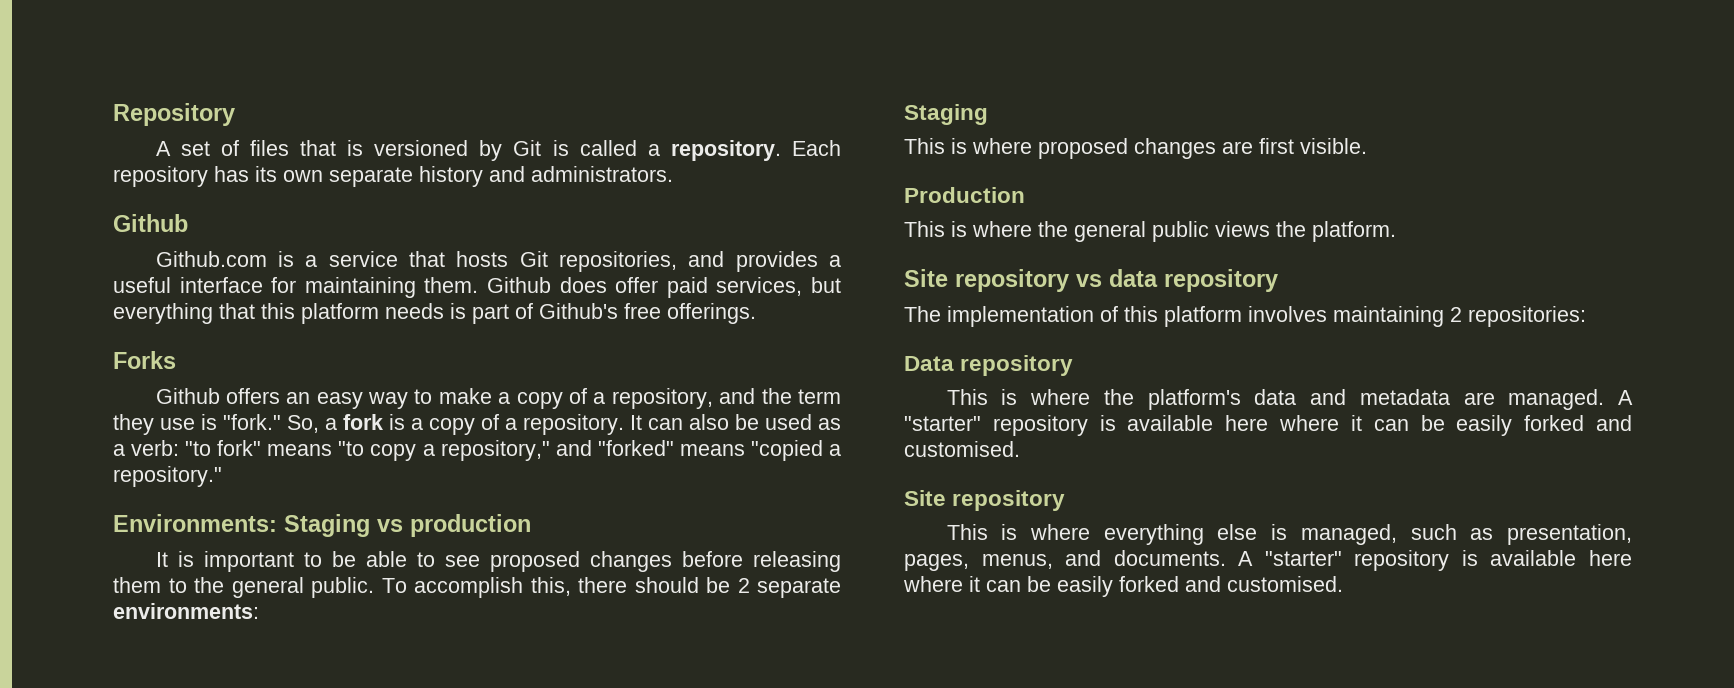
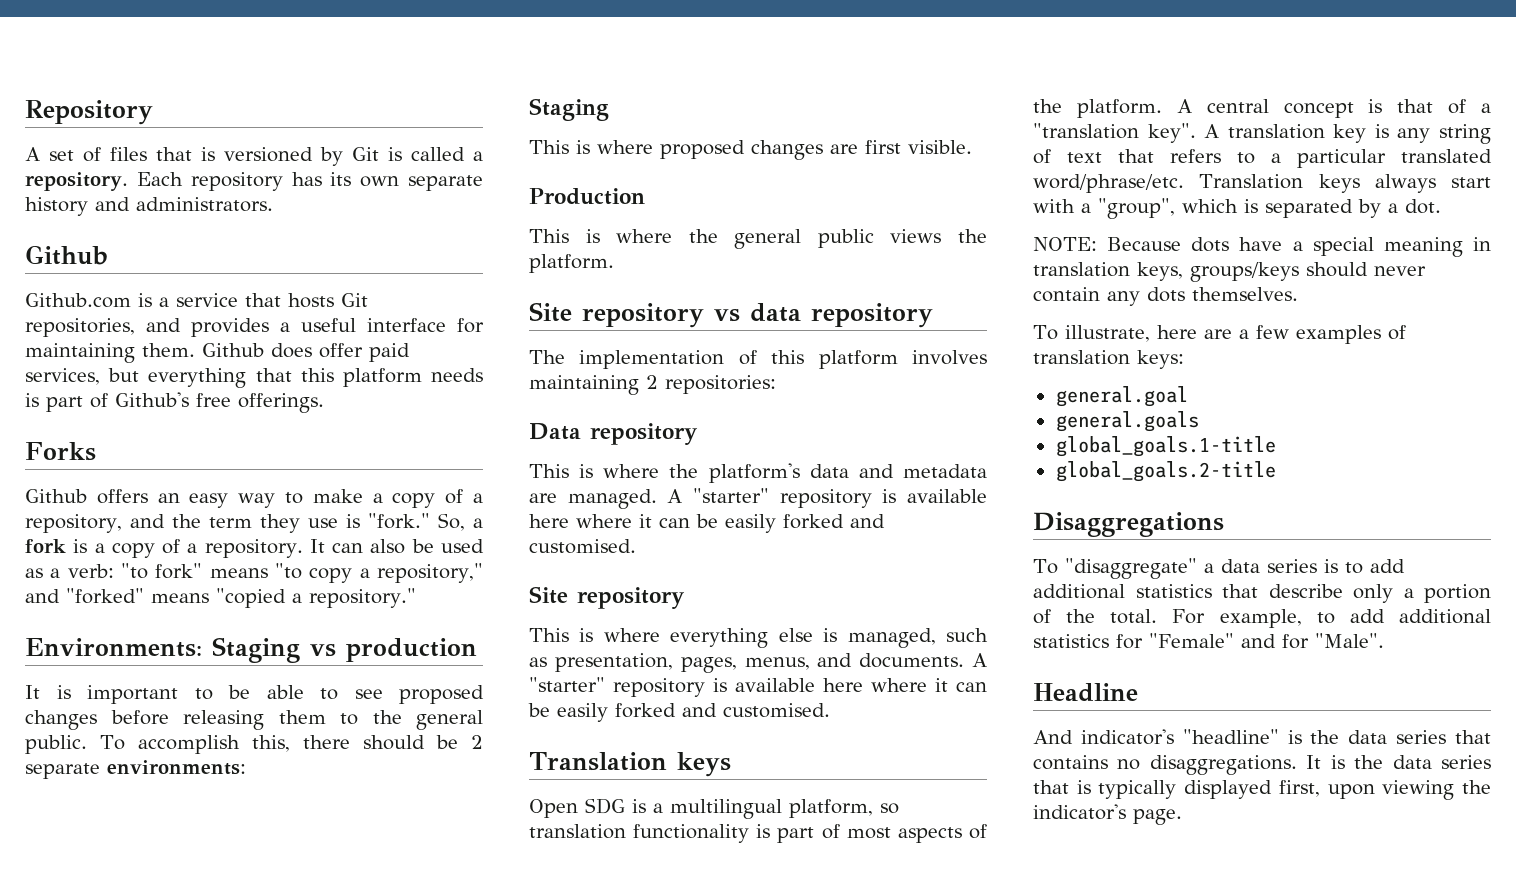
  This is where everything else is managed, such as presentation, pages, menus, and documents. A "starter" repository is available here where it can be easily forked and customised.
+ Translation keys
+ Open SDG is a multilingual platform, so translation functionality is part of most aspects of the platform. A central concept is that of a "translation key". A translation key is any string of text that refers to a particular translated word/phrase/etc. Translation keys always start with a "group", which is separated by a dot.
+ NOTE: Because dots have a special meaning in translation keys, groups/keys should never contain any dots themselves.
+ To illustrate, here are a few examples of translation keys:
+ general.goal
+ general.goals
+ global_goals.1-title
+ global_goals.2-title
+ Disaggregations
+ To "disaggregate" a data series is to add additional statistics that describe only a portion of the total. For example, to add additional statistics for "Female" and for "Male".
+ Headline
+ And indicator's "headline" is the data series that contains no disaggregations. It is the data series that is typically displayed first, upon viewing the indicator's page.

